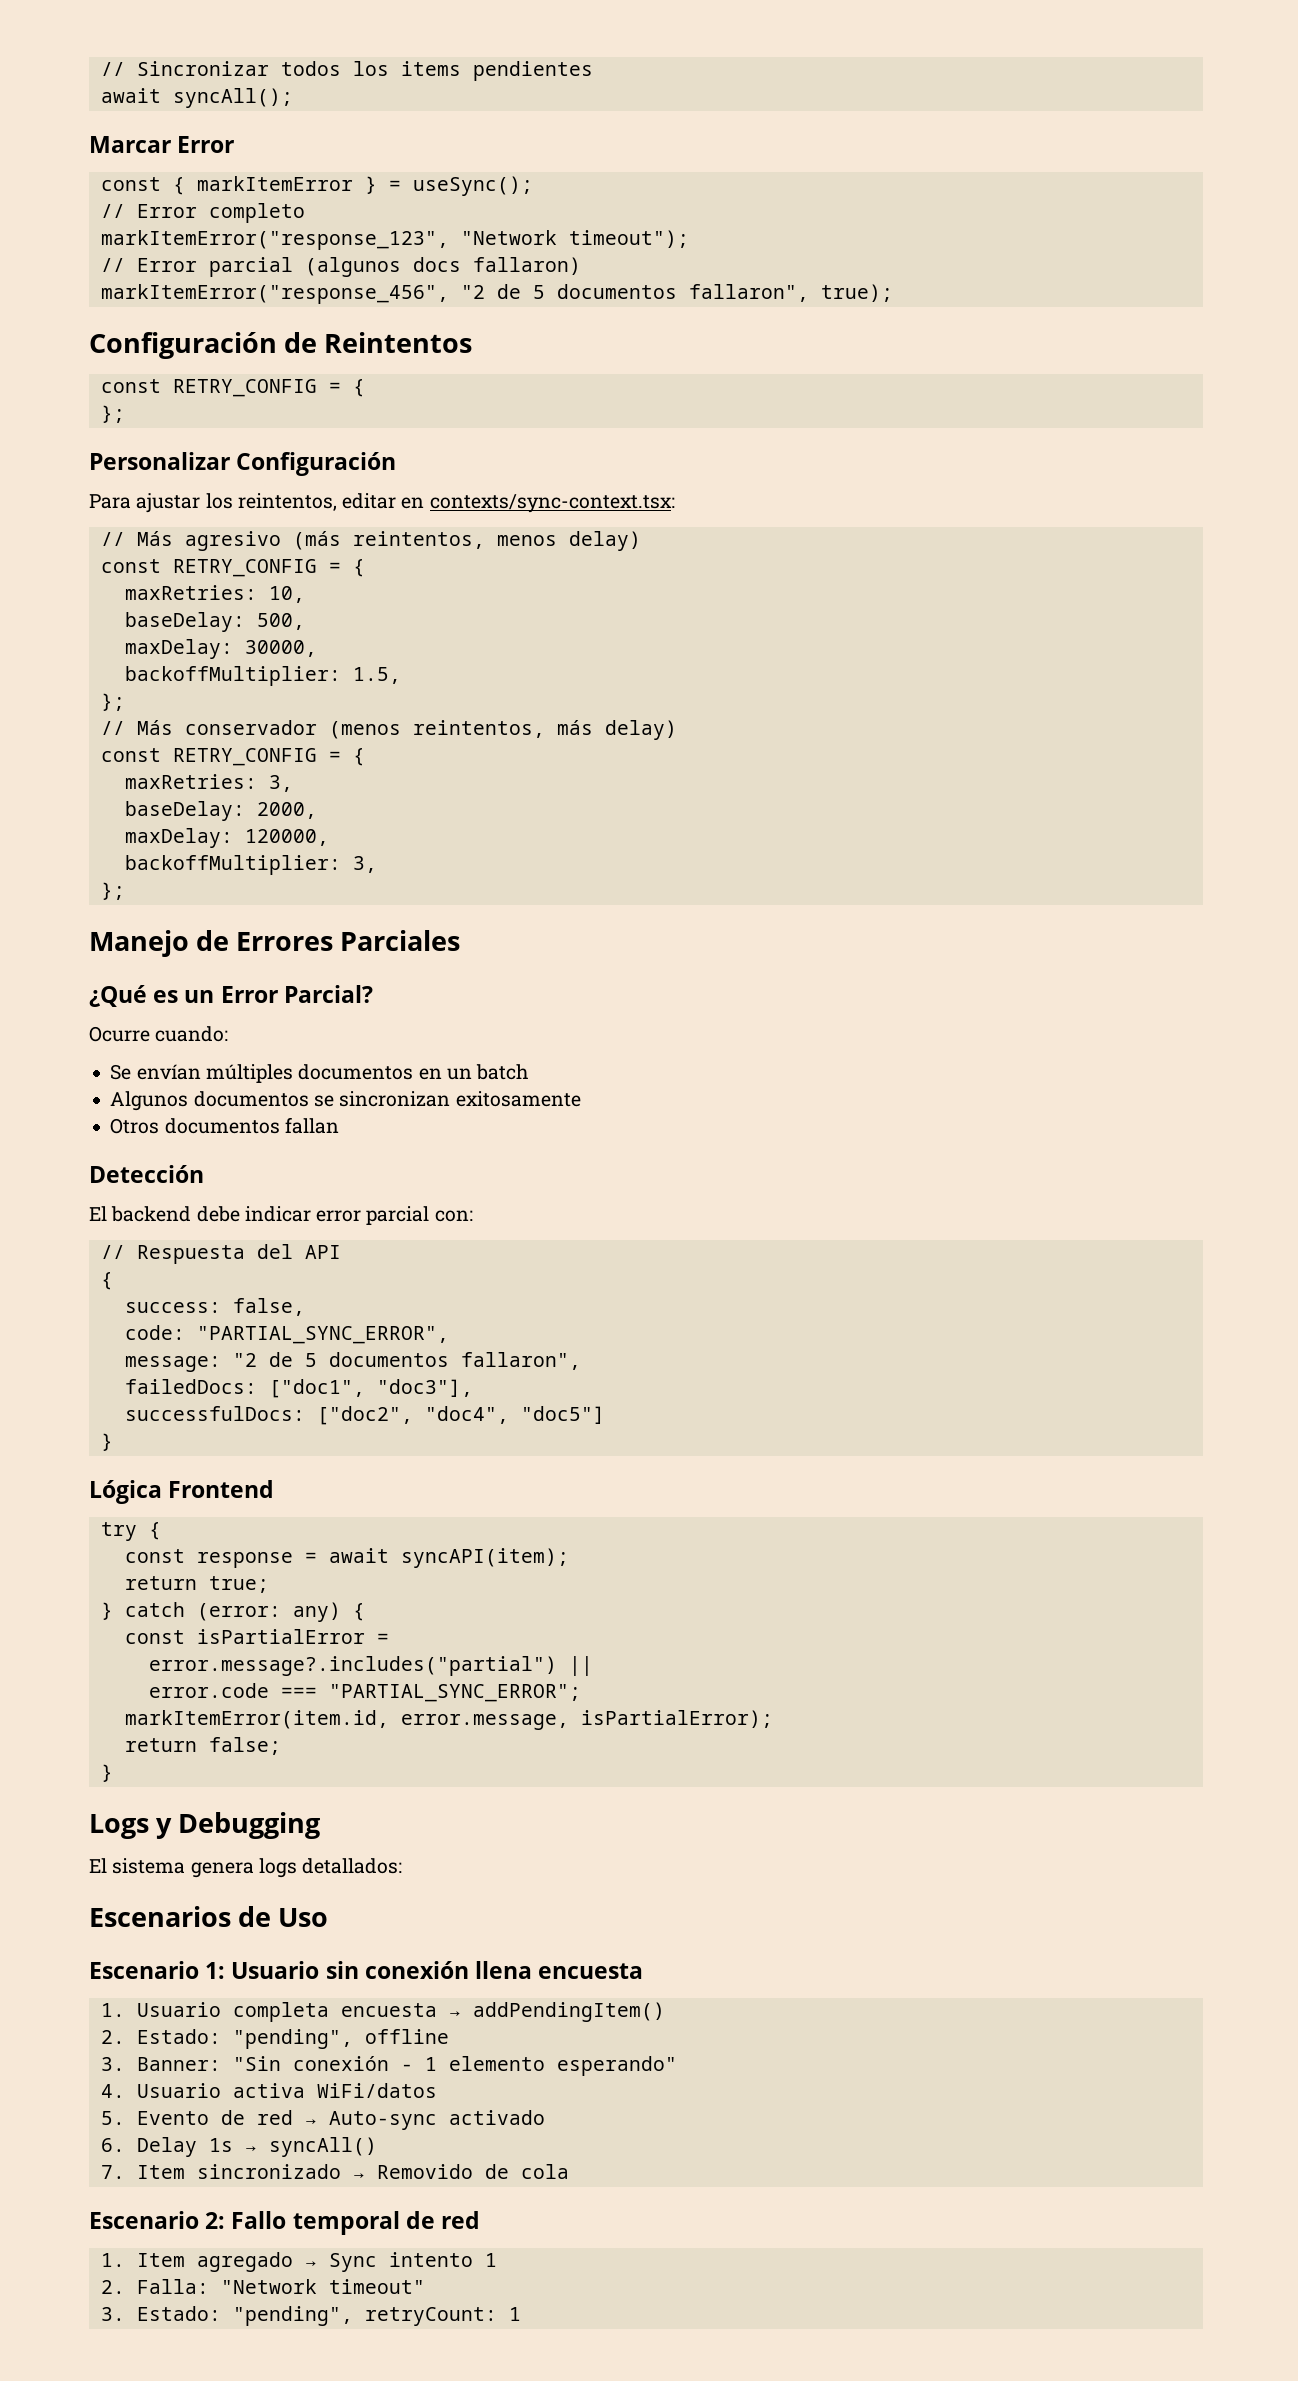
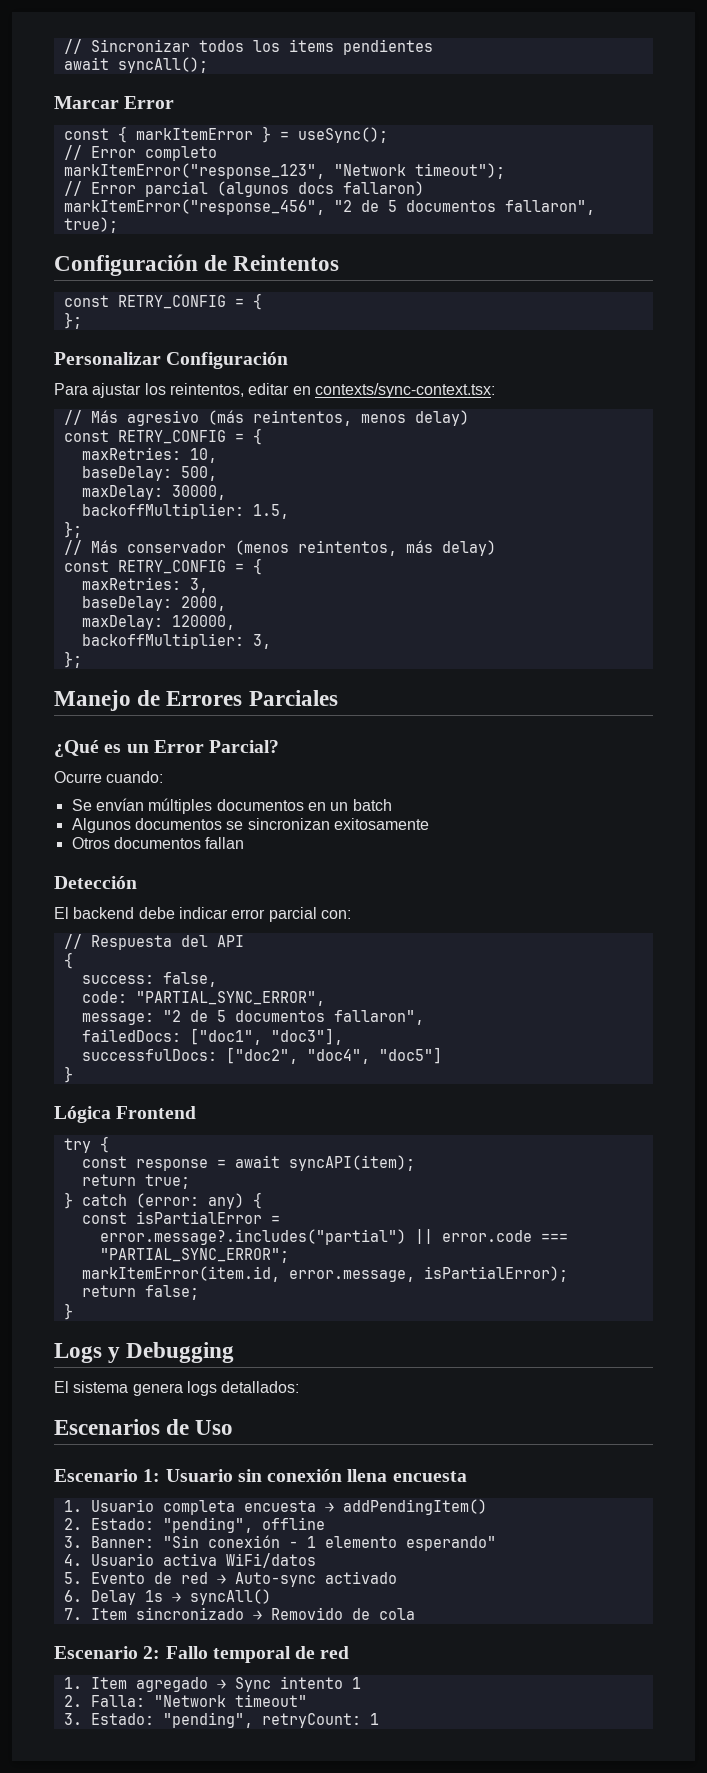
- error.message?.includes("partial") ||
- error.code === "PARTIAL_SYNC_ERROR";
+ error.message?.includes("partial") || error.code === "PARTIAL_SYNC_ERROR";

